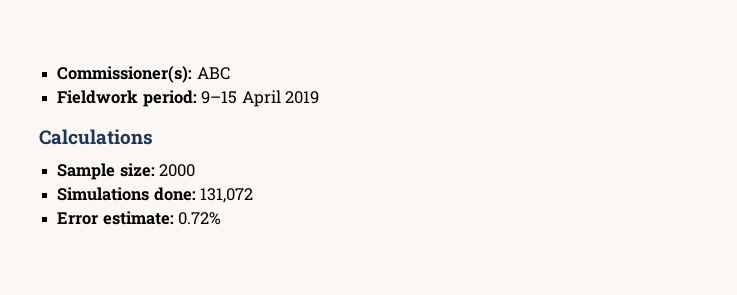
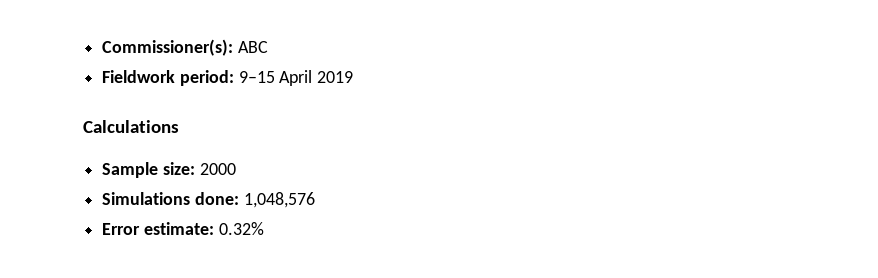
- Simulations done: 131,072
+ Simulations done: 1,048,576
- Error estimate: 0.72%
+ Error estimate: 0.32%

